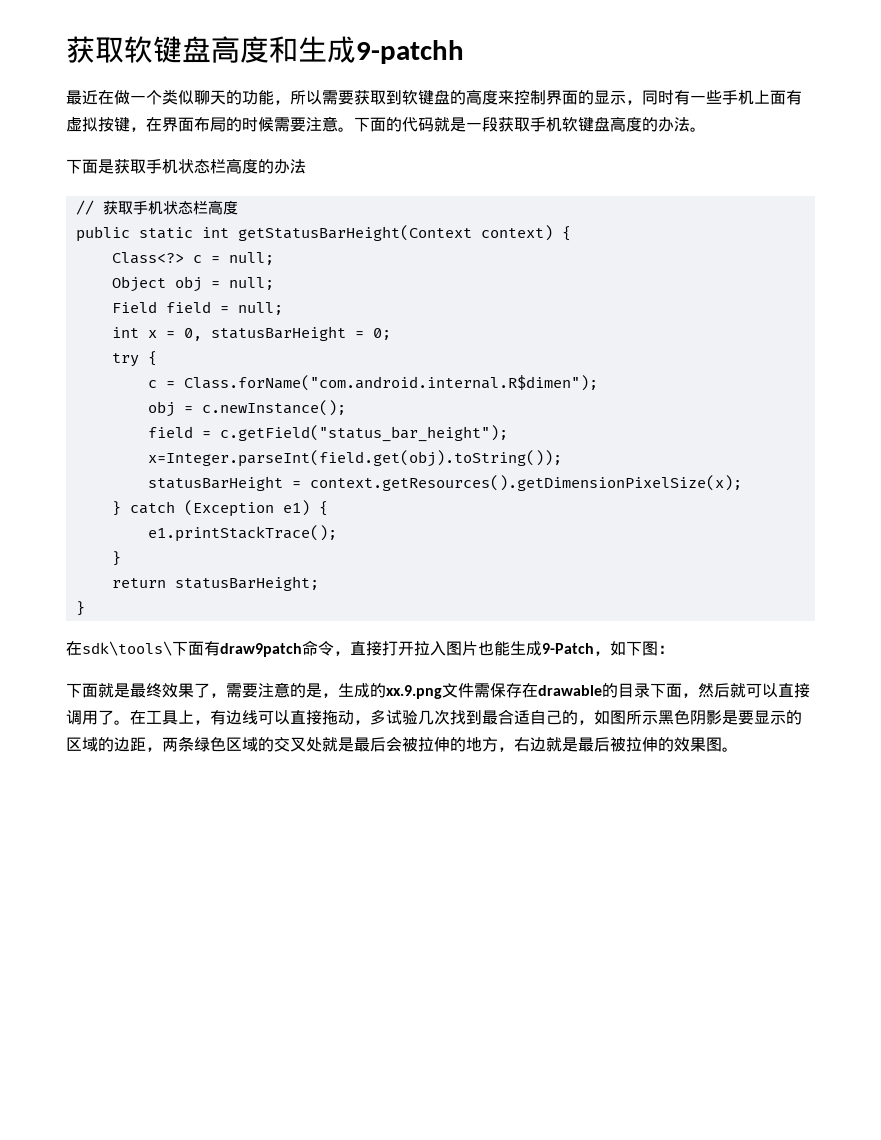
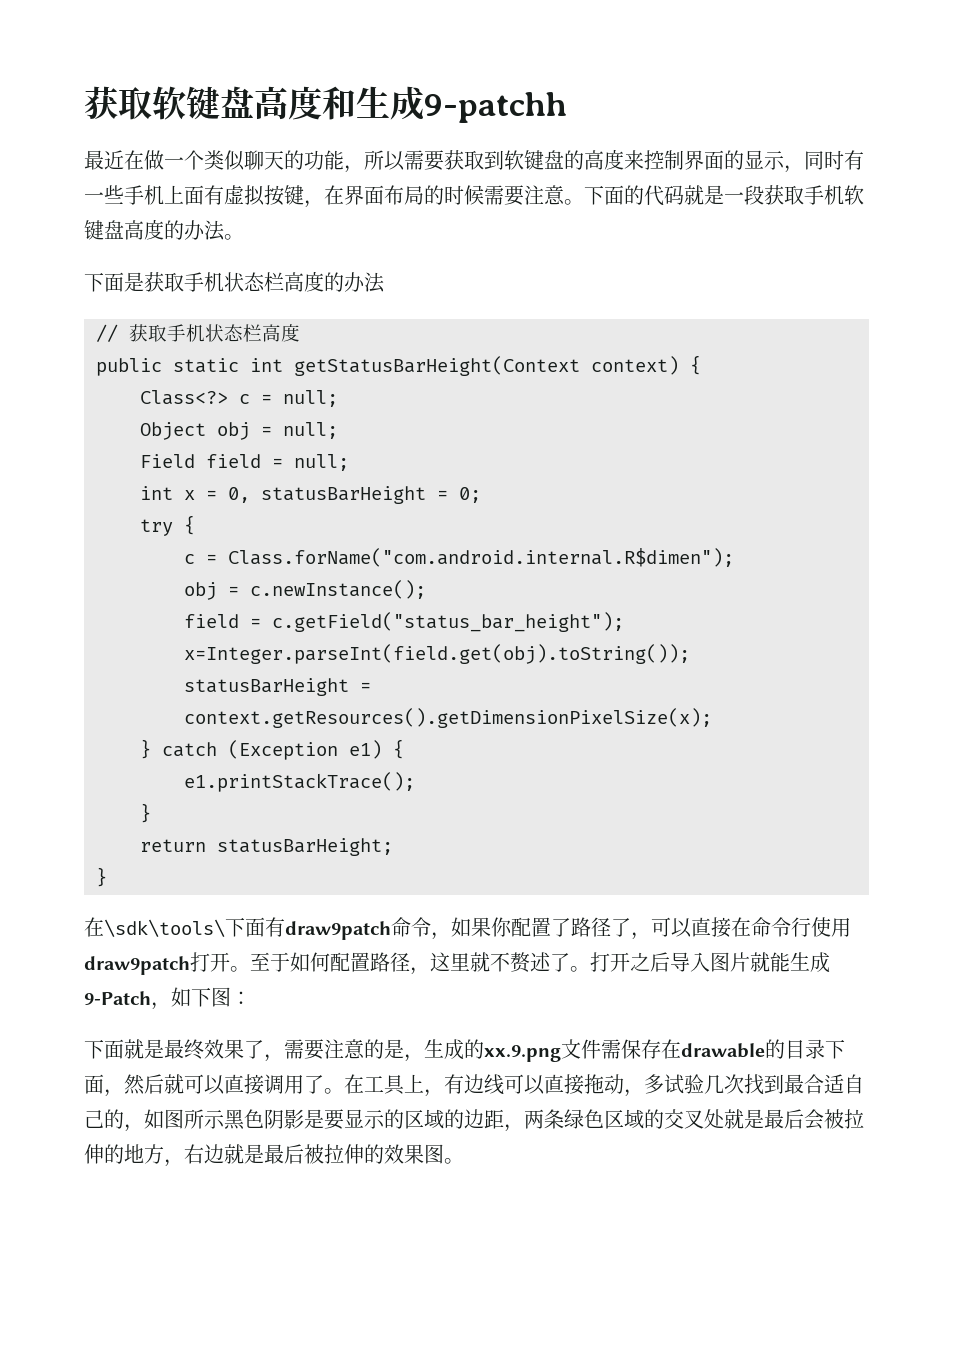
- 在sdk\tools\下面有draw9patch命令，直接打开拉入图片也能生成9-Patch，如下图：
+ 在\sdk\tools\下面有draw9patch命令，如果你配置了路径了，可以直接在命令行使用draw9patch打开。至于如何配置路径，这里就不赘述了。打开之后导入图片就能生成9-Patch，如下图：

